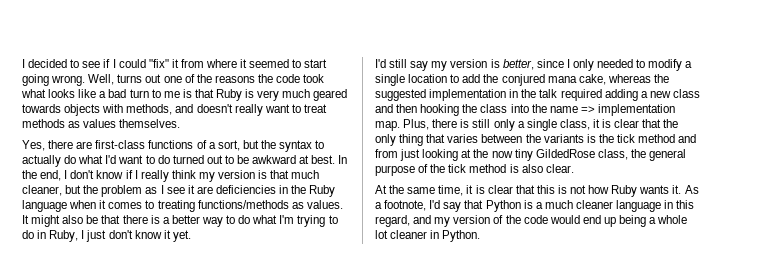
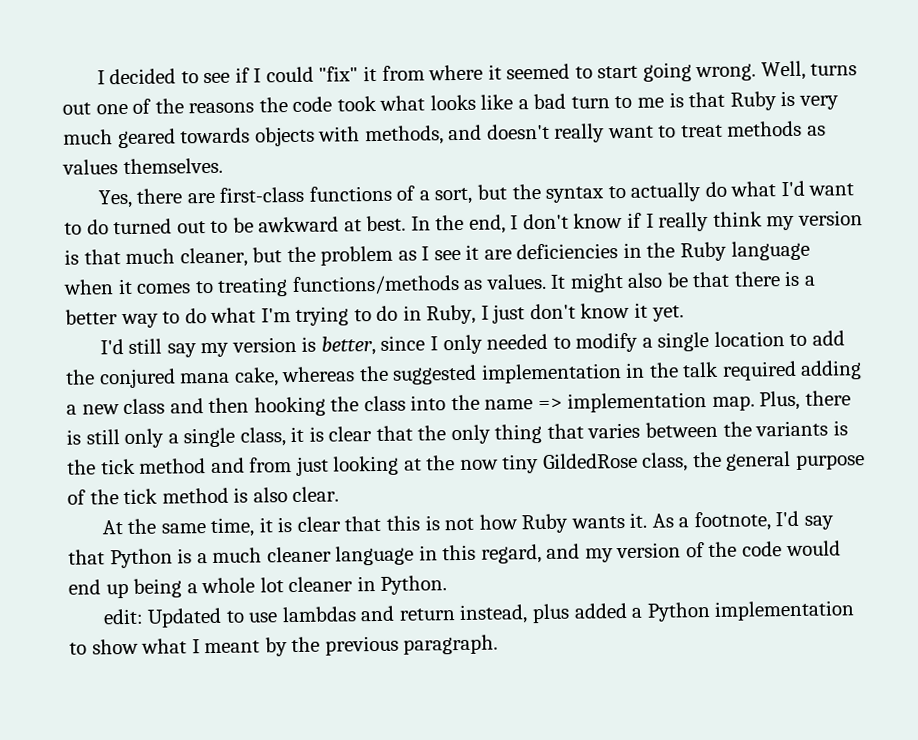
+ edit: Updated to use lambdas and return instead, plus added a Python implementation to show what I meant by the previous paragraph.

